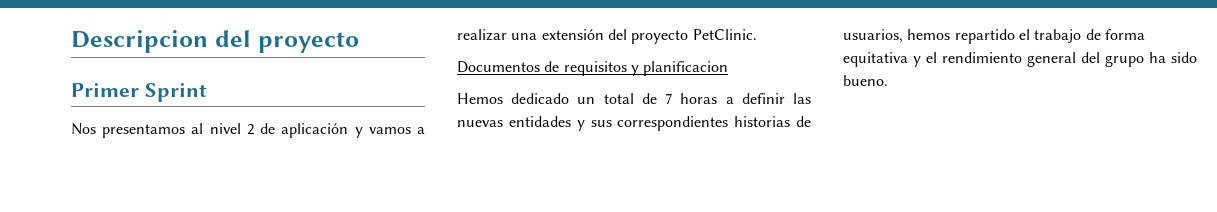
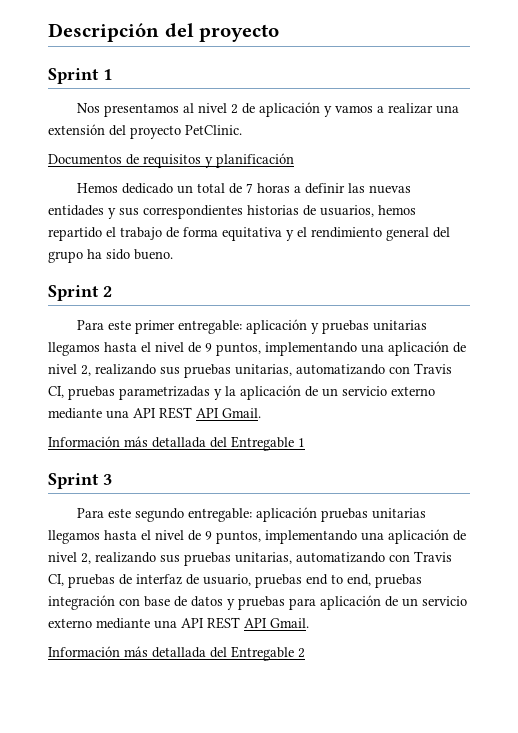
- Descripcion del proyecto
+ Descripción del proyecto
- Primer Sprint
+ Sprint 1
- Documentos de requisitos y planificacion
+ Documentos de requisitos y planificación
+ Sprint 2
+ Para este primer entregable: aplicación y pruebas unitarias llegamos hasta el nivel de 9 puntos, implementando una aplicación de nivel 2, realizando sus pruebas unitarias, automatizando con Travis CI, pruebas parametrizadas y la aplicación de un servicio externo mediante una API REST API Gmail.
+ Información más detallada del Entregable 1
+ Sprint 3
+ Para este segundo entregable: aplicación pruebas unitarias llegamos hasta el nivel de 9 puntos, implementando una aplicación de nivel 2, realizando sus pruebas unitarias, automatizando con Travis CI, pruebas de interfaz de usuario, pruebas end to end, pruebas integración con base de datos y pruebas para aplicación de un servicio externo mediante una API REST API Gmail.
+ Información más detallada del Entregable 2

